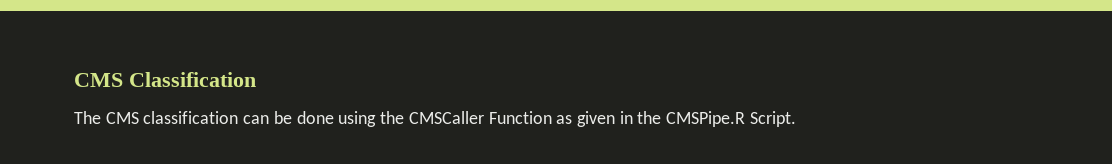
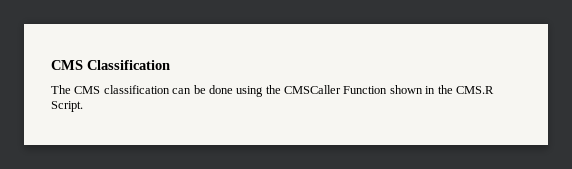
- The CMS classification can be done using the CMSCaller Function as given in the CMSPipe.R Script.
+ The CMS classification can be done using the CMSCaller Function shown in the CMS.R Script.

